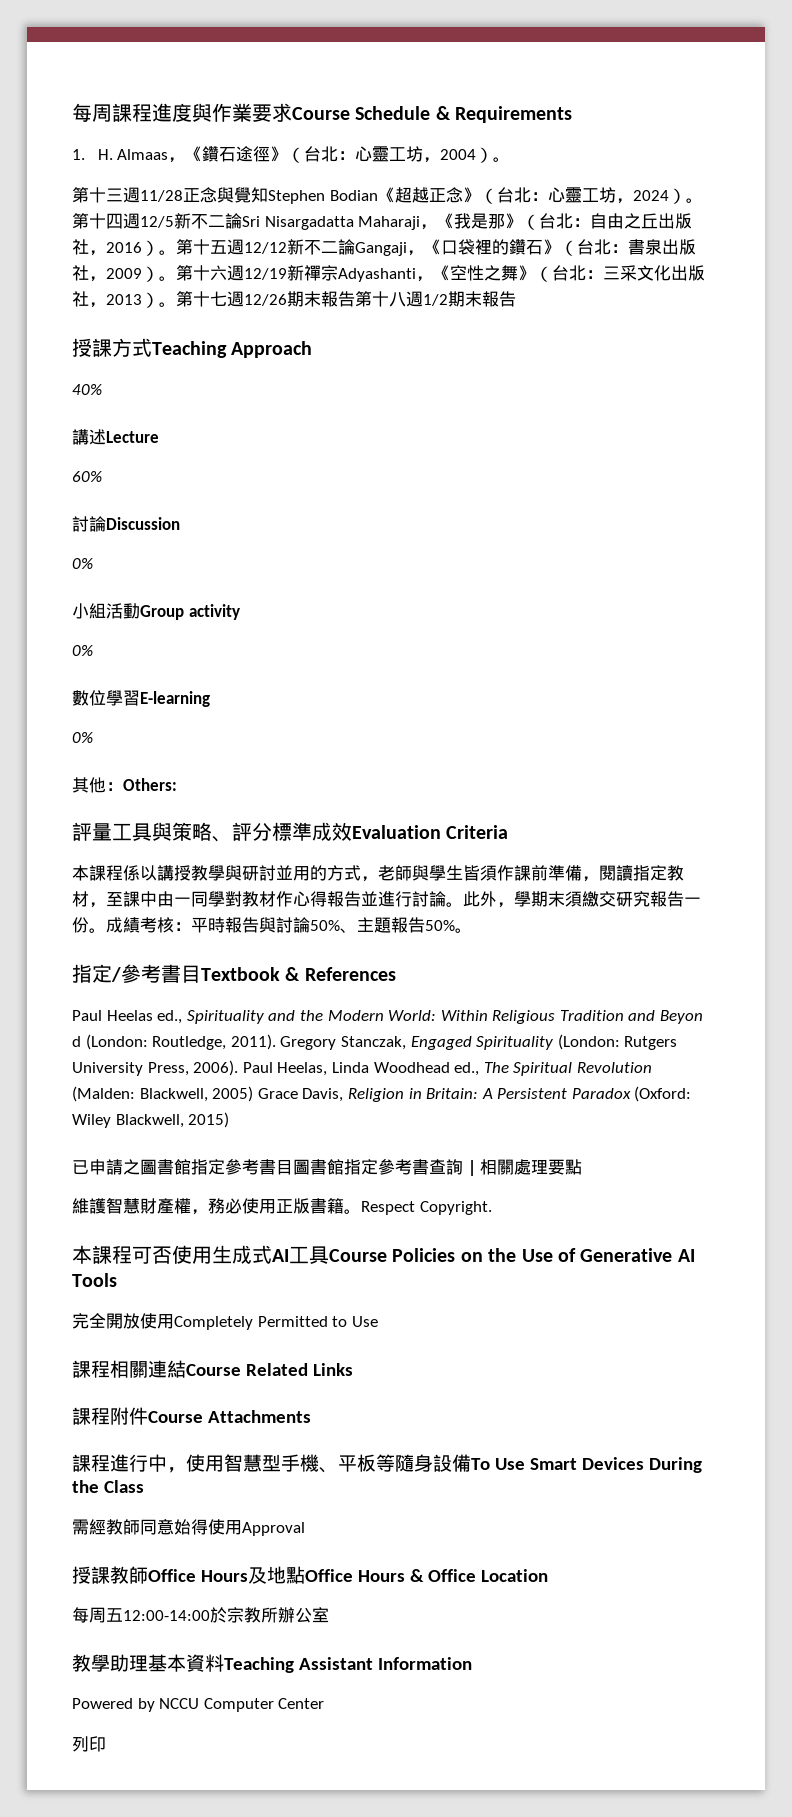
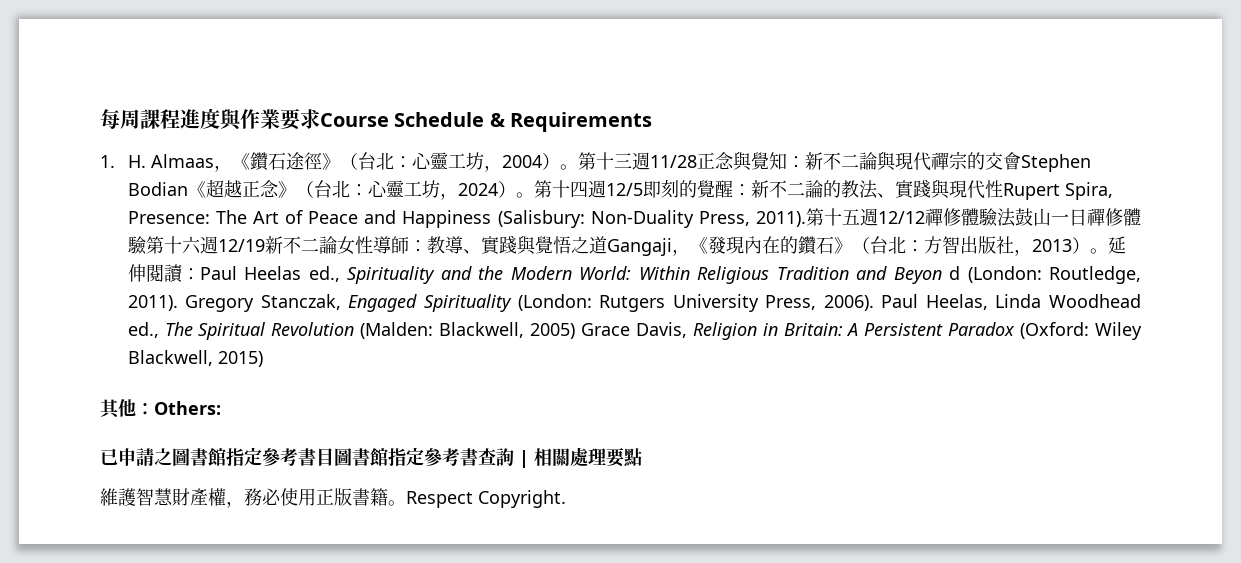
- 1. H. Almaas，《鑽石途徑》（台北：心靈工坊，2004）。
- 第十三週11/28正念與覺知Stephen Bodian《超越正念》（台北：心靈工坊，2024）。
+ 1. H. Almaas，《鑽石途徑》（台北：心靈工坊，2004）。第十三週11/28正念與覺知：新不二論與現代禪宗的交會Stephen Bodian《超越正念》（台北：心靈工坊，2024）。
- 第十四週12/5新不二論Sri Nisargadatta Maharaji，《我是那》（台北：自由之丘出版社，2016）。第十五週12/12新不二論Gangaji，《口袋裡的鑽石》（台北：書泉出版社，2009）。第十六週12/19新禪宗Adyashanti，《空性之舞》（台北：三采文化出版社，2013）。第十七週12/26期末報告第十八週1/2期末報告
- 授課方式Teaching Approach
- 40%
- 講述Lecture
- 60%
- 討論Discussion
- 0%
- 小組活動Group activity
- 0%
- 數位學習E-learning
- 0%
- 其他：Others:
- 評量工具與策略、評分標準成效Evaluation Criteria
- 本課程係以講授教學與研討並用的方式，老師與學生皆須作課前準備，閱讀指定教材，至課中由一同學對教材作心得報告並進行討論。此外，學期末須繳交研究報告一份。成績考核：平時報告與討論50%、主題報告50%。
- 指定/參考書目Textbook & References
- Paul Heelas ed., Spirituality and the Modern World: Within Religious Tradition and Beyon d (London: Routledge, 2011).
+ 第十四週12/5即刻的覺醒：新不二論的教法、實踐與現代性Rupert Spira, Presence: The Art of Peace and Happiness (Salisbury: Non-Duality Press, 2011).第十五週12/12禪修體驗法鼓山一日禪修體驗第十六週12/19新不二論女性導師：教導、實踐與覺悟之道Gangaji，《發現內在的鑽石》（台北：方智出版社，2013）。延伸閱讀：Paul Heelas ed., Spirituality and the Modern World: Within Religious Tradition and Beyon d (London: Routledge, 2011).
+ 其他：Others:
- 本課程可否使用生成式AI工具Course Policies on the Use of Generative AI Tools
- 完全開放使用Completely Permitted to Use
- 課程相關連結Course Related Links
- 課程附件Course Attachments
- 課程進行中，使用智慧型手機、平板等隨身設備To Use Smart Devices During the Class
- 需經教師同意始得使用Approval
- 授課教師Office Hours及地點Office Hours & Office Location
- 每周五12:00-14:00於宗教所辦公室
- 教學助理基本資料Teaching Assistant Information
- Powered by NCCU Computer Center
- 列印

